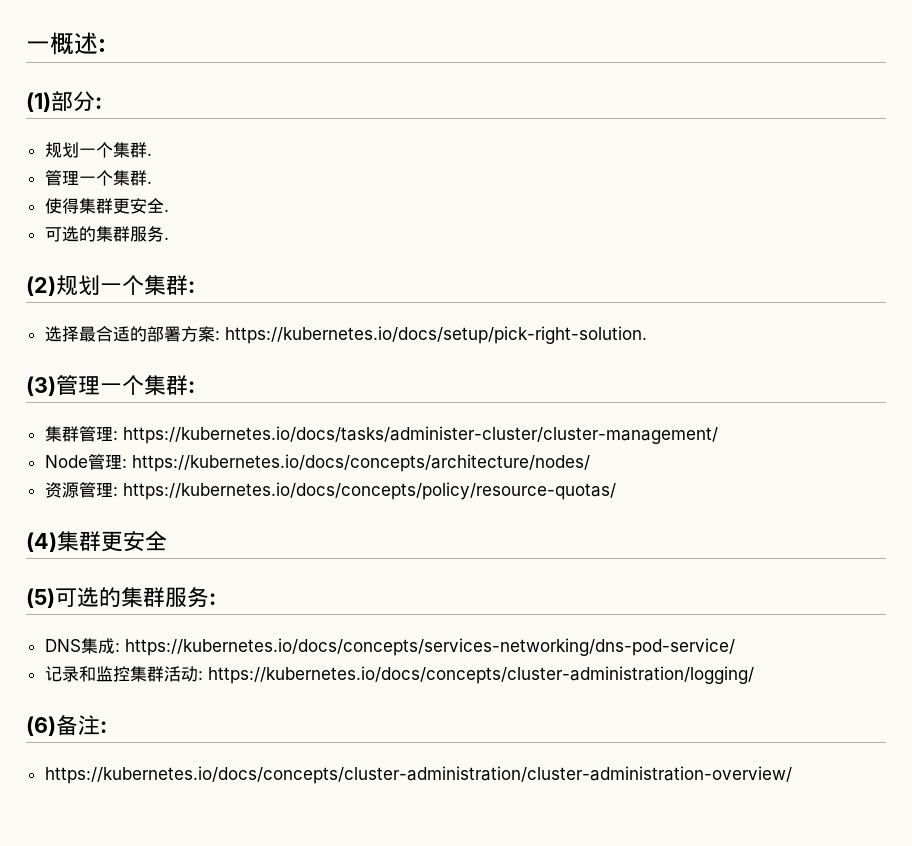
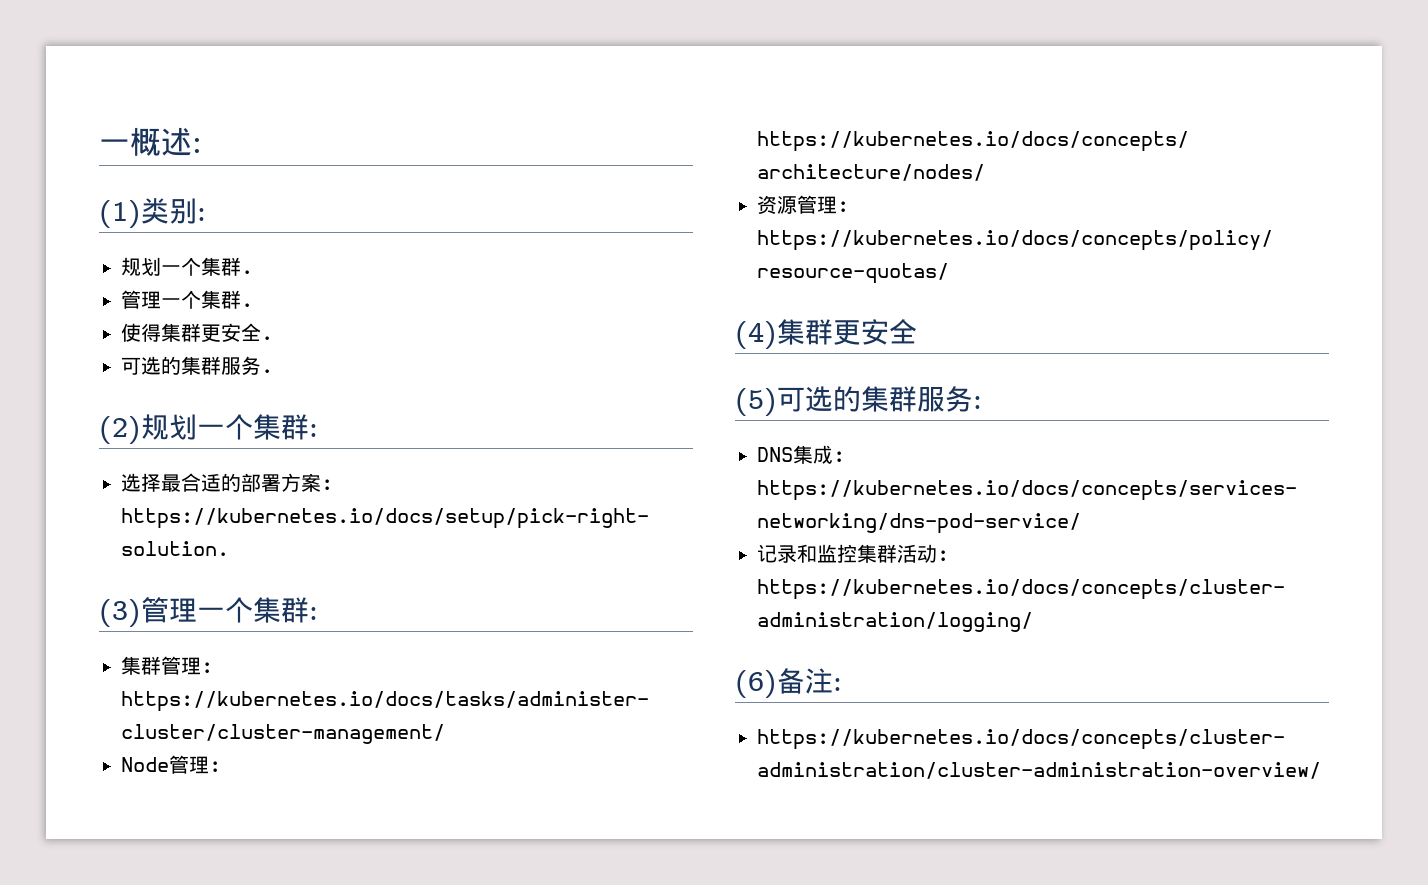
- (1)部分:
+ (1)类别:

